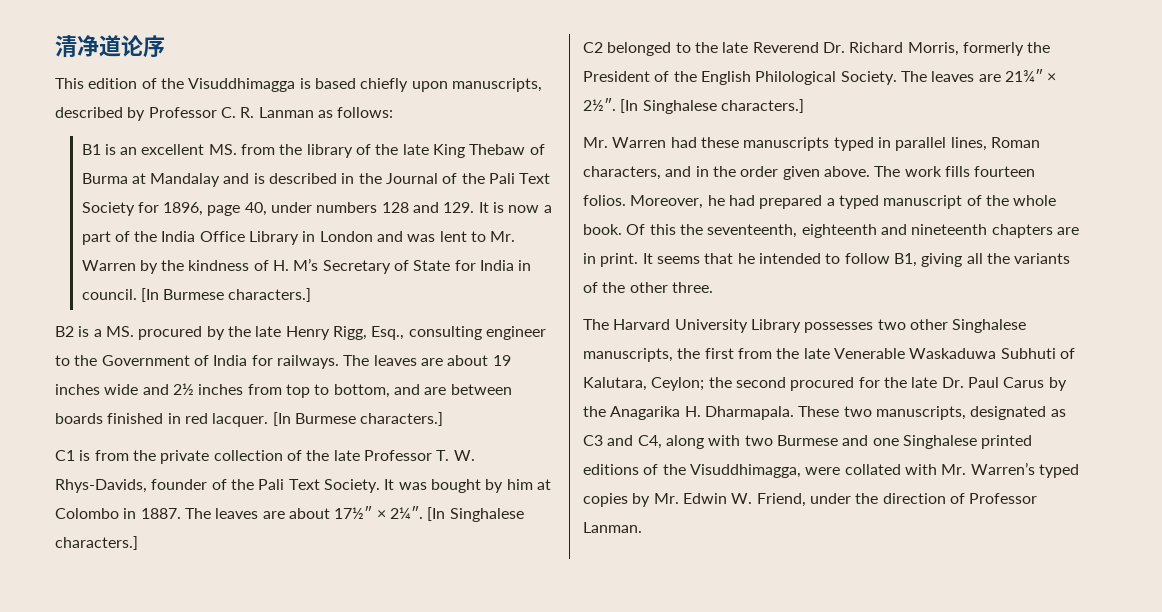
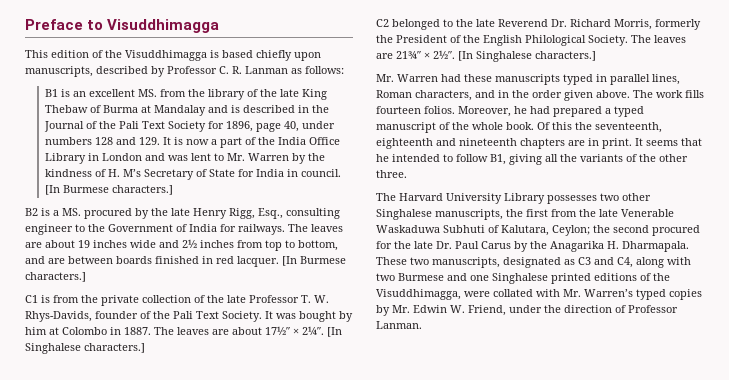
- 清净道论序
+ Preface to Visuddhimagga

